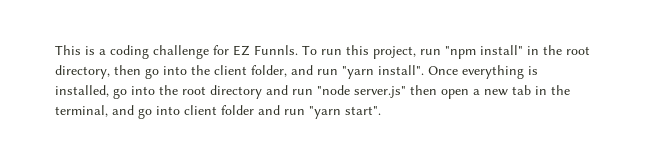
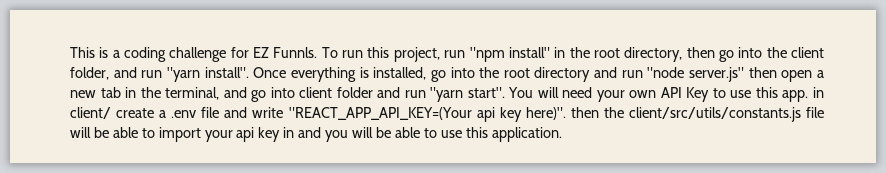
+ You will need your own API Key to use this app. in client/ create a .env file and write "REACT_APP_API_KEY=(Your api key here)". then the client/src/utils/constants.js file will be able to import your api key in and you will be able to use this application.

